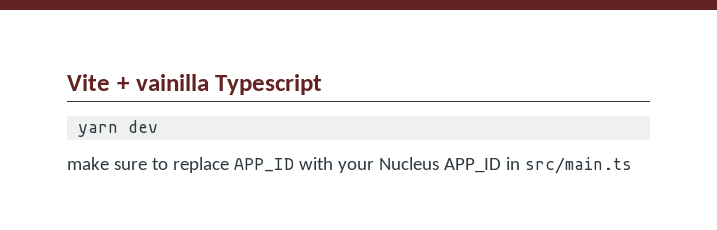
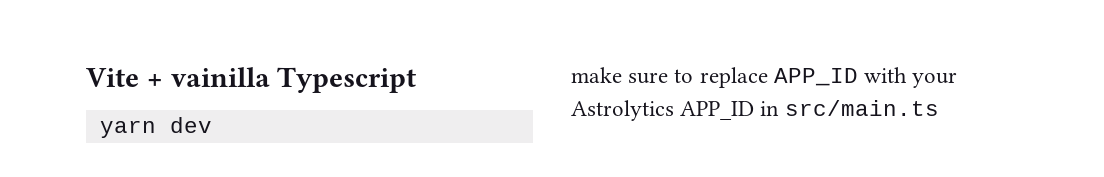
- make sure to replace APP_ID with your Nucleus APP_ID in src/main.ts
+ make sure to replace APP_ID with your Astrolytics APP_ID in src/main.ts

